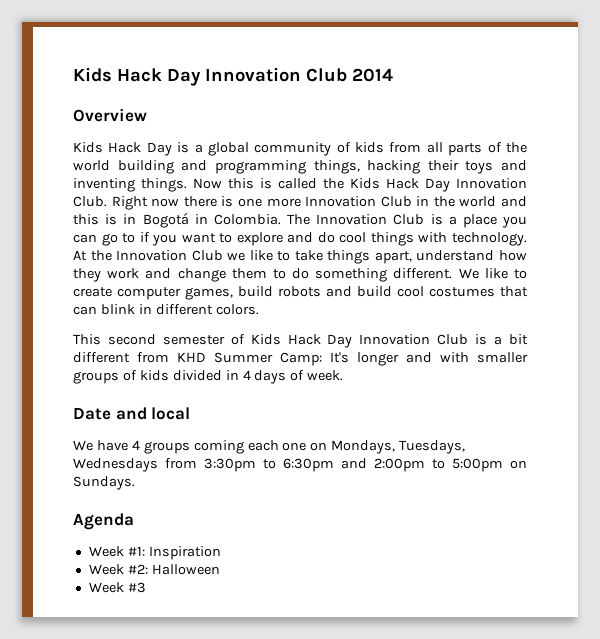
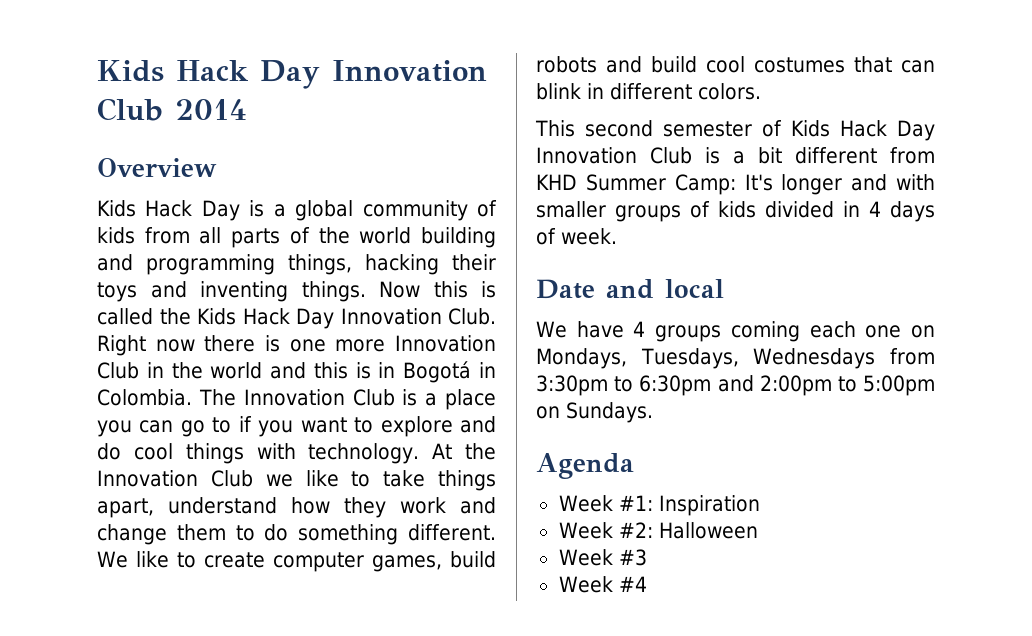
+ Week #4

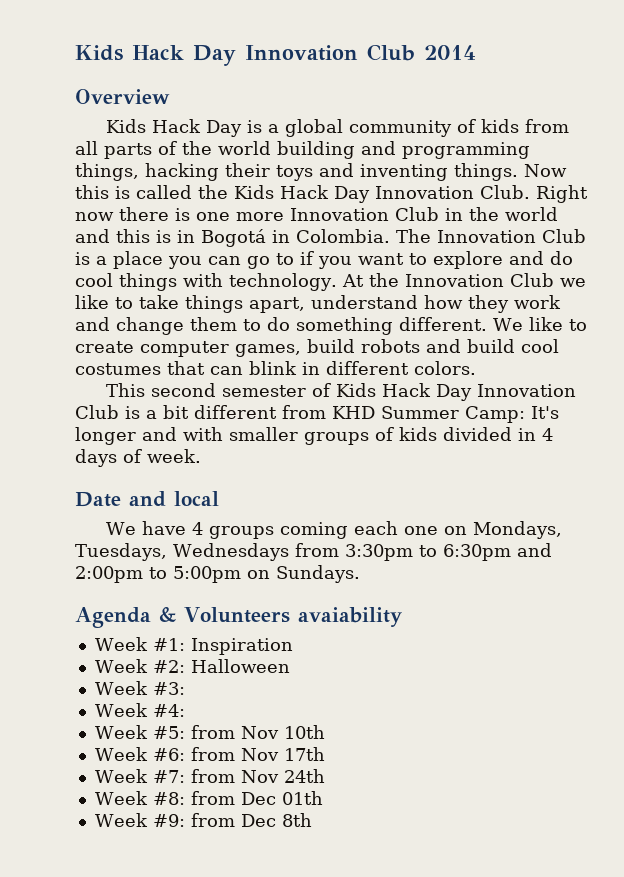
- Agenda
+ Agenda & Volunteers avaiability
- Week #3
- Week #4
+ Week #3:
+ Week #4:
+ Week #5: from Nov 10th
+ Week #6: from Nov 17th
+ Week #7: from Nov 24th
+ Week #8: from Dec 01th
+ Week #9: from Dec 8th

